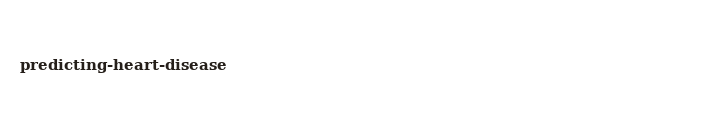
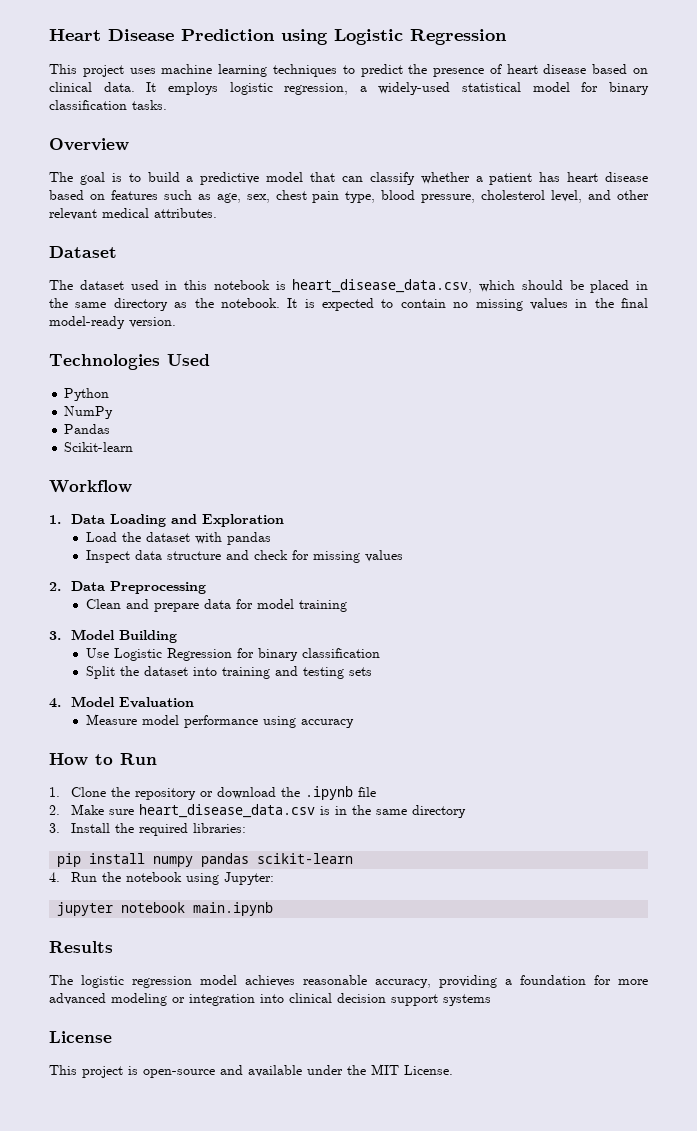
- predicting-heart-disease
+ Heart Disease Prediction using Logistic Regression
+ This project uses machine learning techniques to predict the presence of heart disease based on clinical data. It employs logistic regression, a widely-used statistical model for binary classification tasks.
+ Overview
+ The goal is to build a predictive model that can classify whether a patient has heart disease based on features such as age, sex, chest pain type, blood pressure, cholesterol level, and other relevant medical attributes.
+ Dataset
+ The dataset used in this notebook is heart_disease_data.csv, which should be placed in the same directory as the notebook. It is expected to contain no missing values in the final model-ready version.
+ Technologies Used
+ Python
+ NumPy
+ Pandas
+ Scikit-learn
+ Workflow
+ 1. Data Loading and Exploration
+ Load the dataset with pandas
+ Inspect data structure and check for missing values
+ 2. Data Preprocessing
+ Clean and prepare data for model training
+ 3. Model Building
+ Use Logistic Regression for binary classification
+ Split the dataset into training and testing sets
+ 4. Model Evaluation
+ Measure model performance using accuracy
+ How to Run
+ 1. Clone the repository or download the .ipynb file
+ 2. Make sure heart_disease_data.csv is in the same directory
+ 3. Install the required libraries:
+ pip install numpy pandas scikit-learn
+ 4. Run the notebook using Jupyter:
+ jupyter notebook main.ipynb
+ Results
+ The logistic regression model achieves reasonable accuracy, providing a foundation for more advanced modeling or integration into clinical decision support systems
+ License
+ This project is open-source and available under the MIT License.

